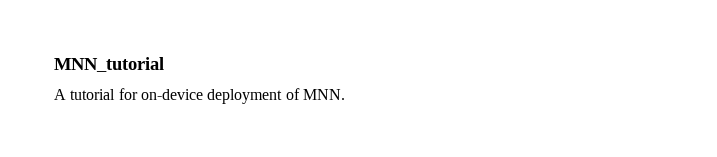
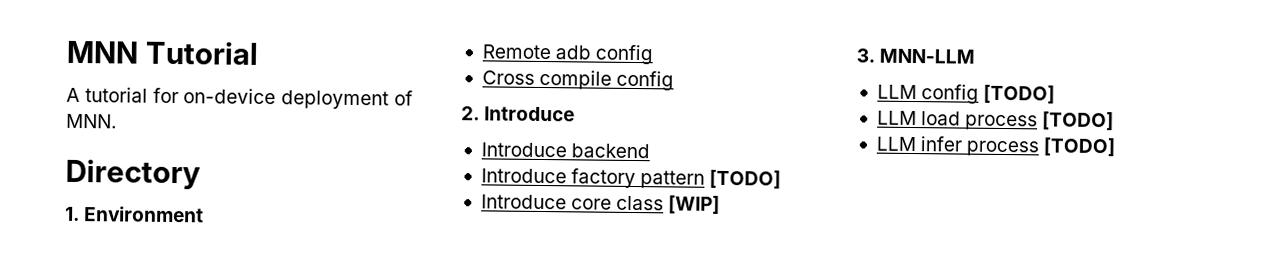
- MNN_tutorial
+ MNN Tutorial
+ Directory
+ 1. Environment
+ Remote adb config
+ Cross compile config
+ 2. Introduce
+ Introduce backend
+ Introduce factory pattern [TODO]
+ Introduce core class [WIP]
+ 3. MNN-LLM
+ LLM config [TODO]
+ LLM load process [TODO]
+ LLM infer process [TODO]

